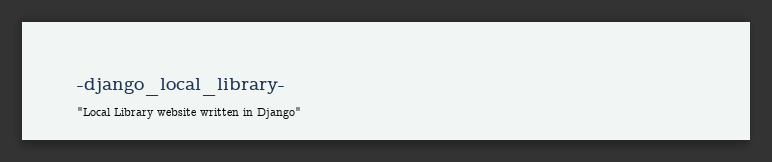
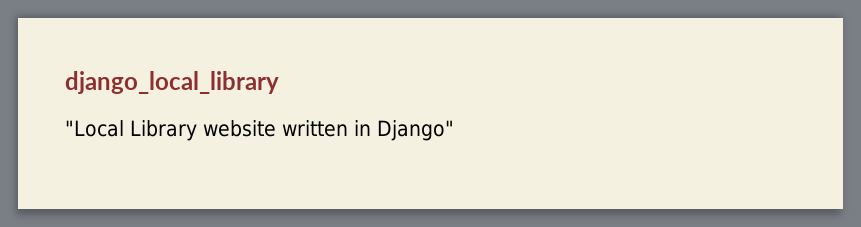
- -django_local_library-
+ django_local_library

